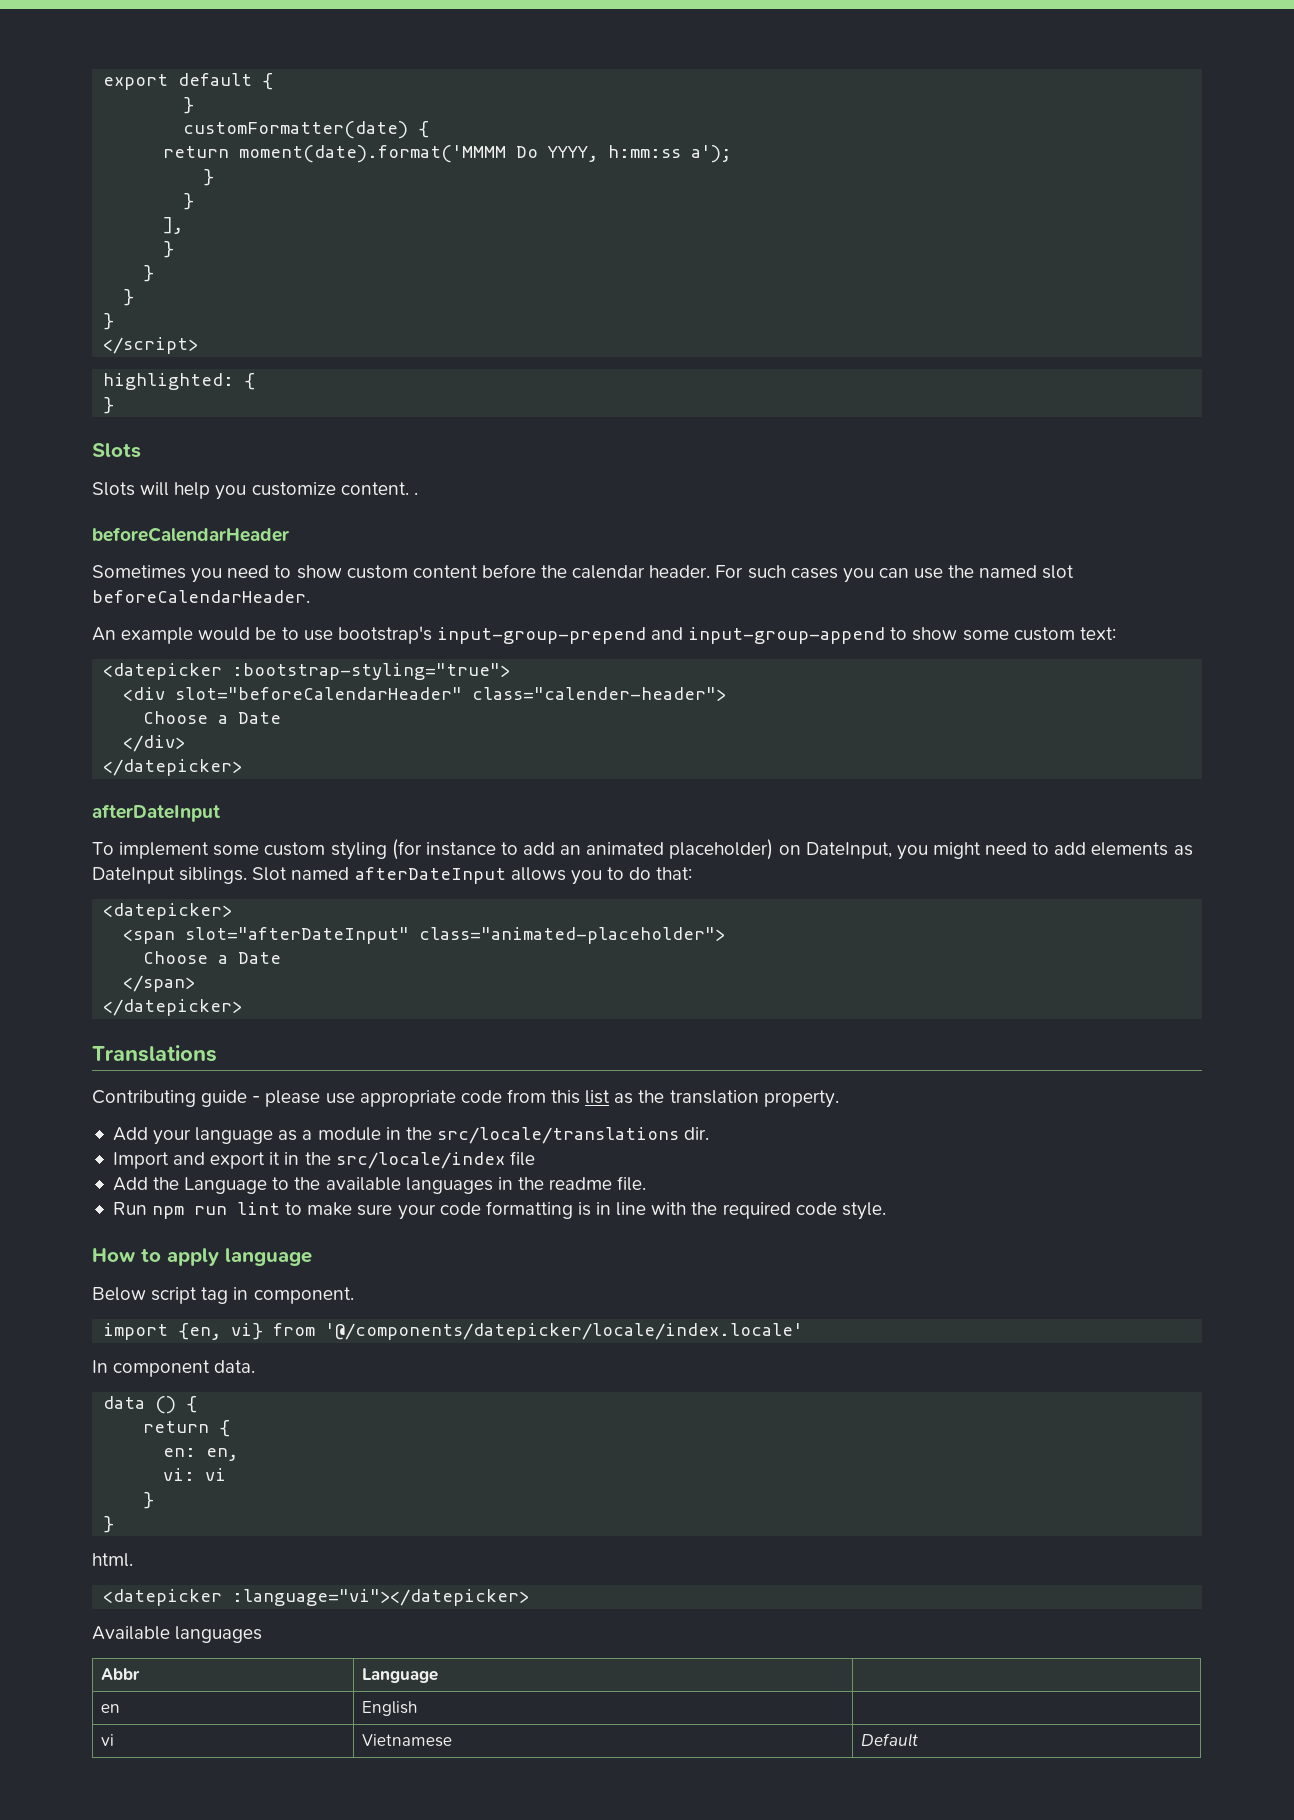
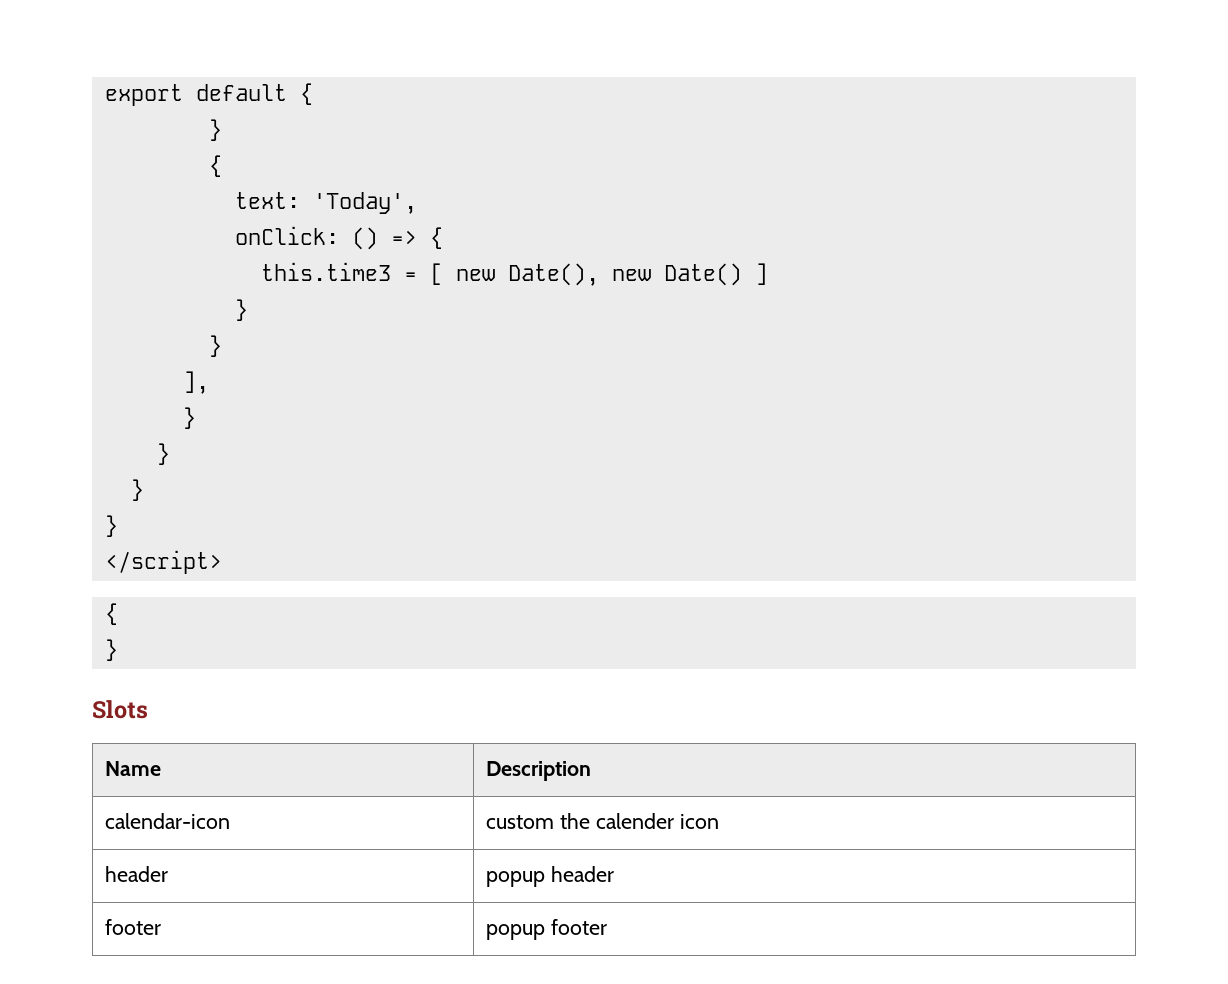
  export default {
  }
- customFormatter(date) {
- return moment(date).format('MMMM Do YYYY, h:mm:ss a');
+ {
+ text: 'Today',
+ onClick: () => {
+ this.time3 = [ new Date(), new Date() ]
  </script>
- highlighted: {
+ {
- Slots will help you customize content. .
- beforeCalendarHeader
- Sometimes you need to show custom content before the calendar header. For such cases you can use the named slot beforeCalendarHeader.
- An example would be to use bootstrap's input-group-prepend and input-group-append to show some custom text:
- <datepicker :bootstrap-styling="true">
- <div slot="beforeCalendarHeader" class="calender-header">
- Choose a Date
- </div>
- </datepicker>
- afterDateInput
- To implement some custom styling (for instance to add an animated placeholder) on DateInput, you might need to add elements as DateInput siblings. Slot named afterDateInput allows you to do that:
- <datepicker>
- <span slot="afterDateInput" class="animated-placeholder">
- Choose a Date
- </span>
- </datepicker>
- Translations
- Contributing guide - please use appropriate code from this list as the translation property.
- Add your language as a module in the src/locale/translations dir.
- Import and export it in the src/locale/index file
- Add the Language to the available languages in the readme file.
- Run npm run lint to make sure your code formatting is in line with the required code style.
- How to apply language
- Below script tag in component.
- import {en, vi} from '@/components/datepicker/locale/index.locale'
- In component data.
- data () {
- return {
- en: en,
- vi: vi
- }
- }
- html.
- <datepicker :language="vi"></datepicker>
- Available languages
- Abbr | Language |
- en | English |
- vi | Vietnamese | Default
+ Name | Description
+ calendar-icon | custom the calender icon
+ header | popup header
+ footer | popup footer

